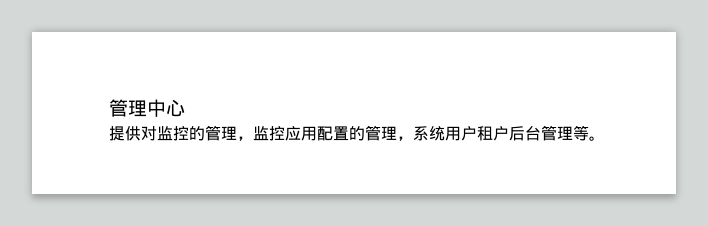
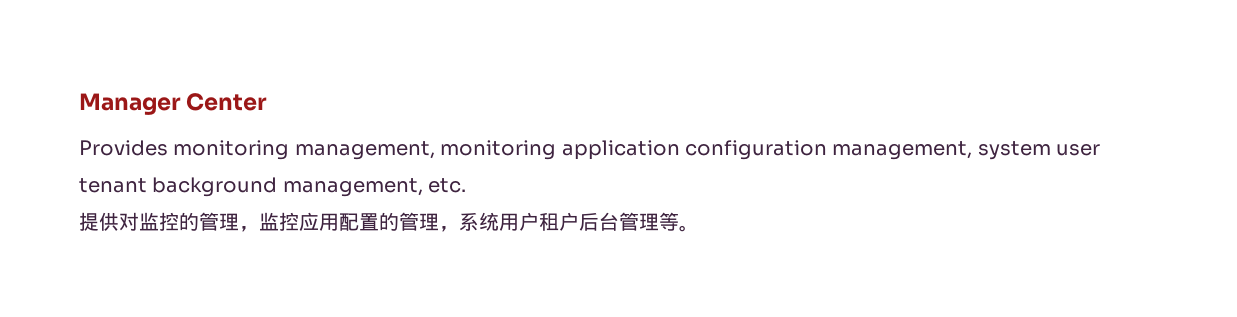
- 管理中心
+ Manager Center
+ Provides monitoring management, monitoring application configuration management, system user tenant background management, etc.

